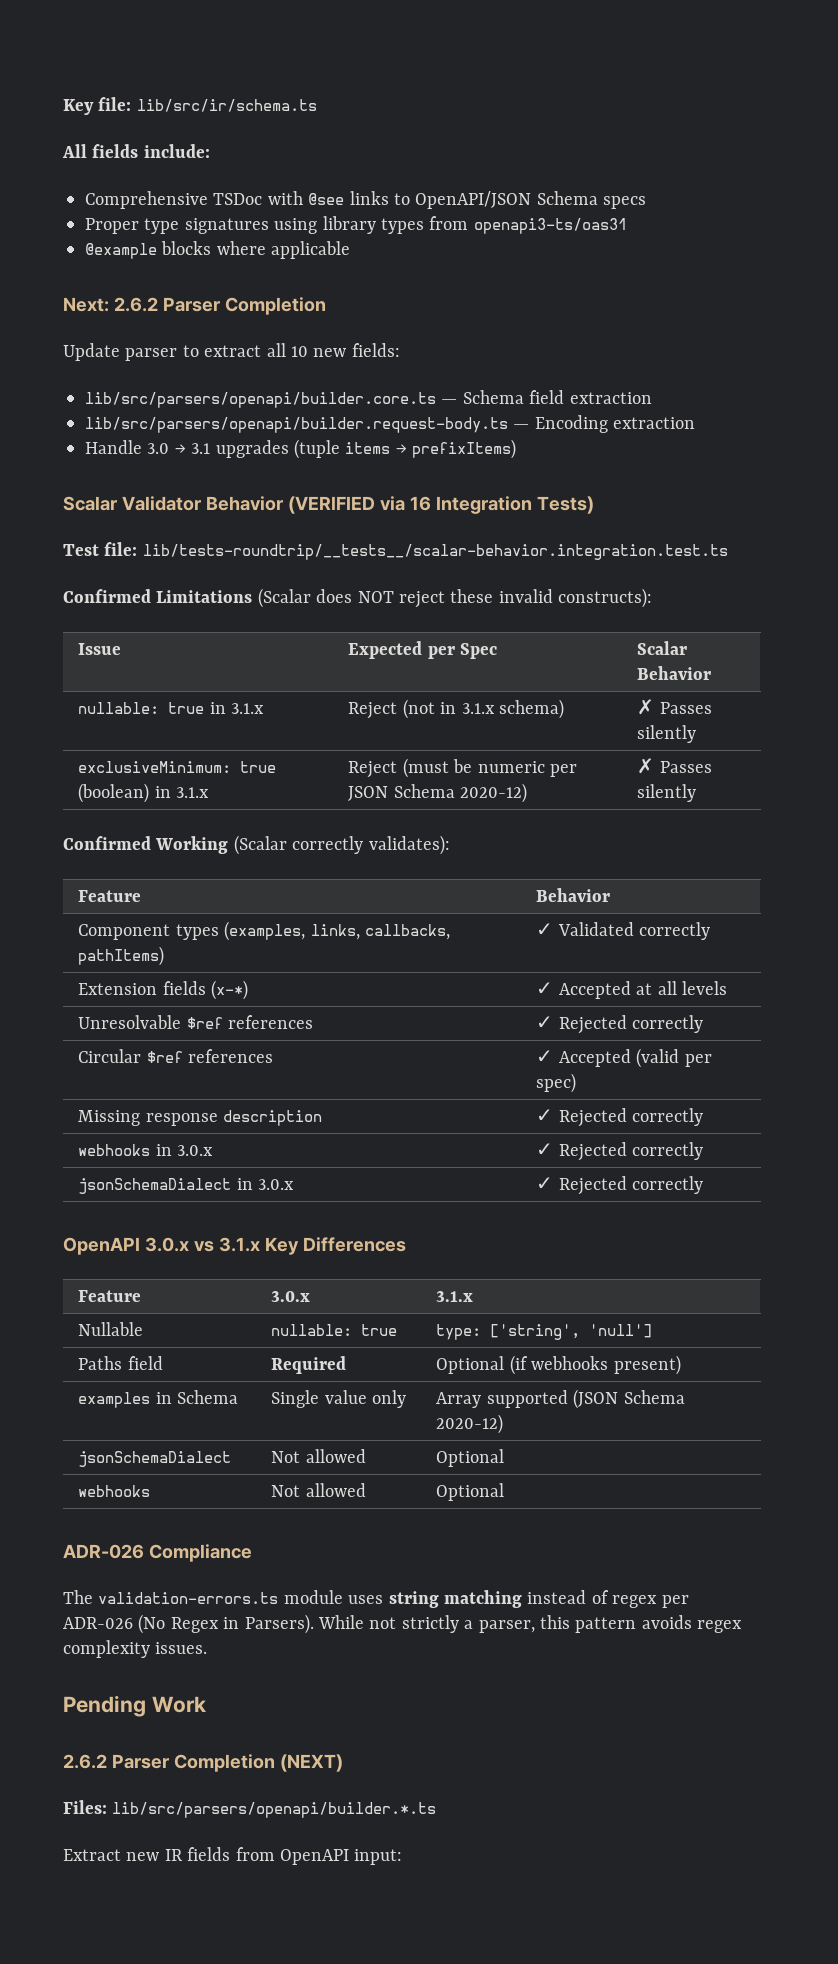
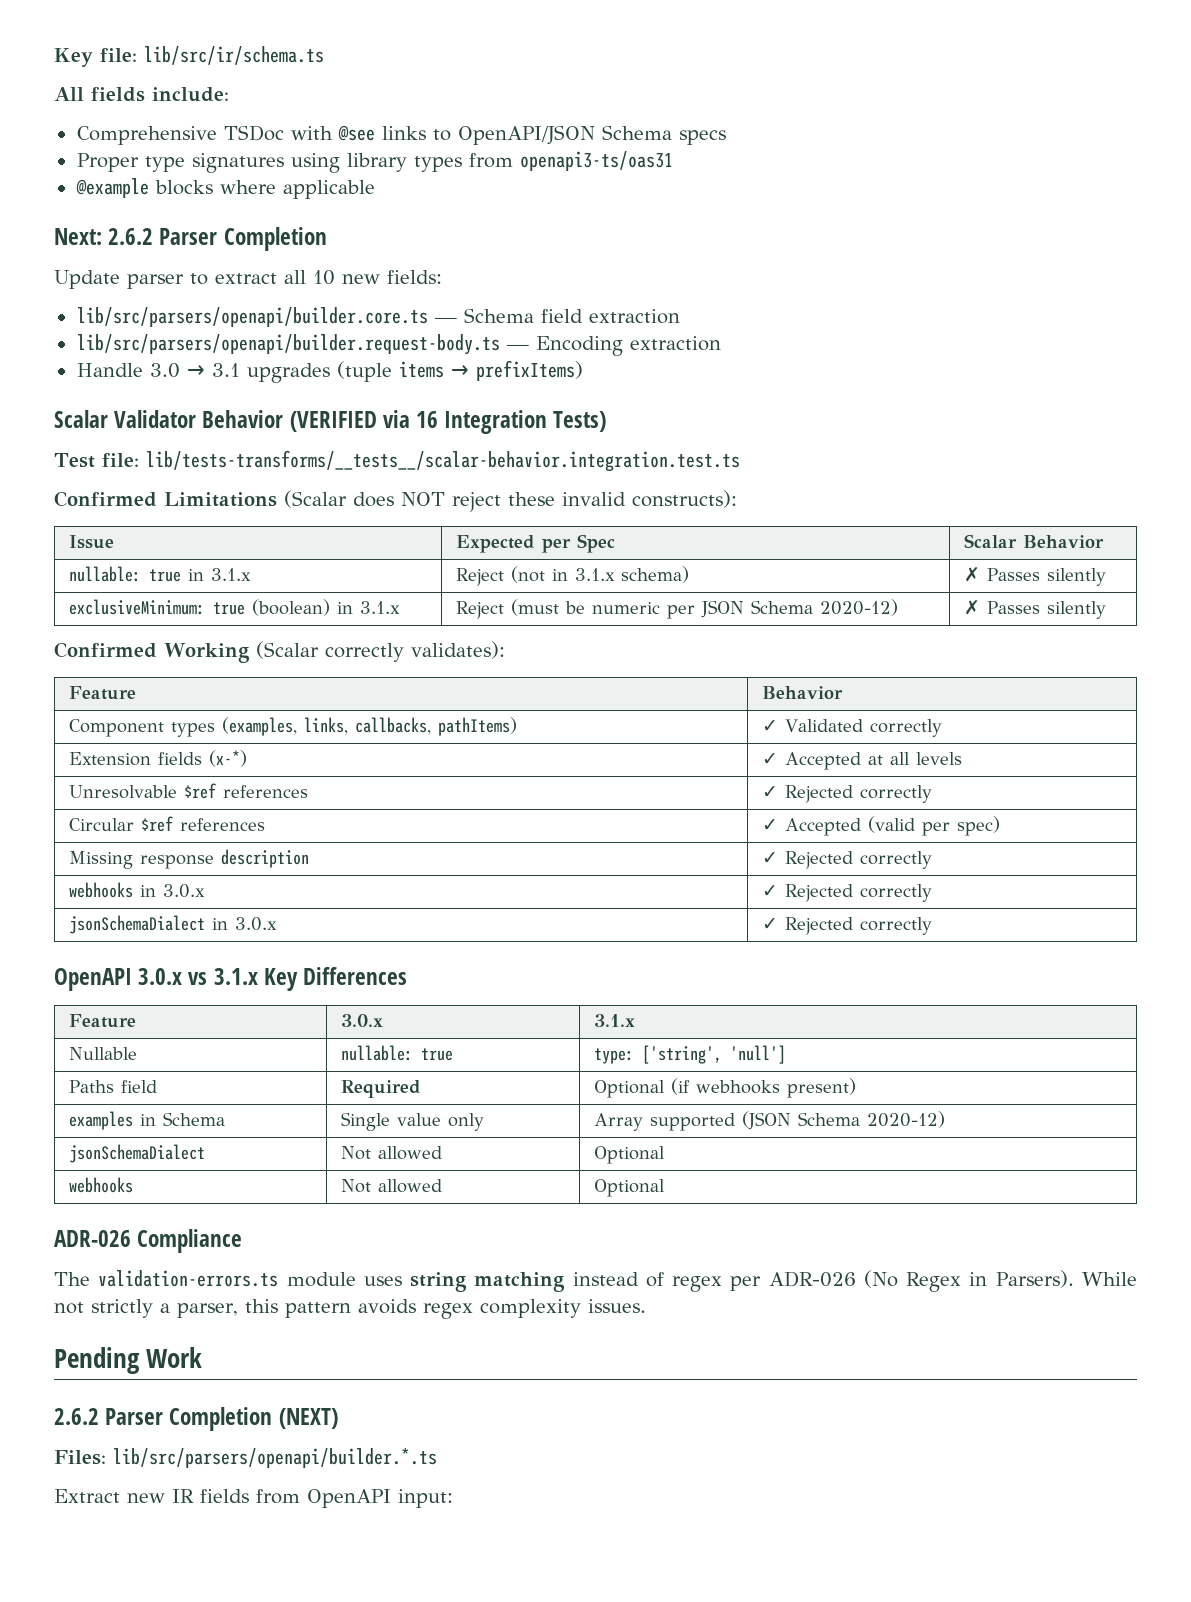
- Test file: lib/tests-roundtrip/__tests__/scalar-behavior.integration.test.ts
+ Test file: lib/tests-transforms/__tests__/scalar-behavior.integration.test.ts

